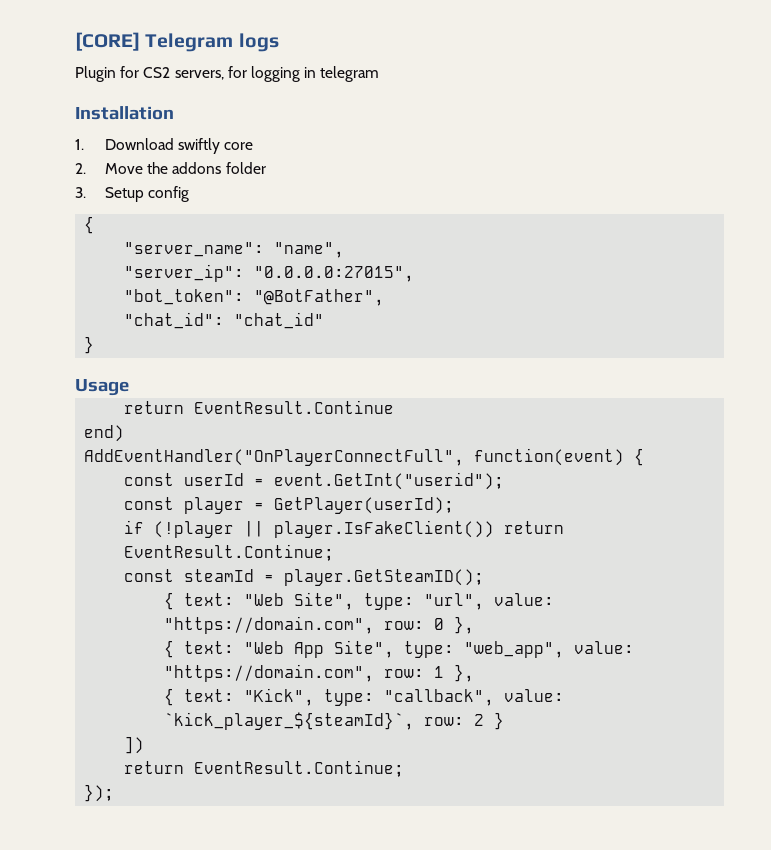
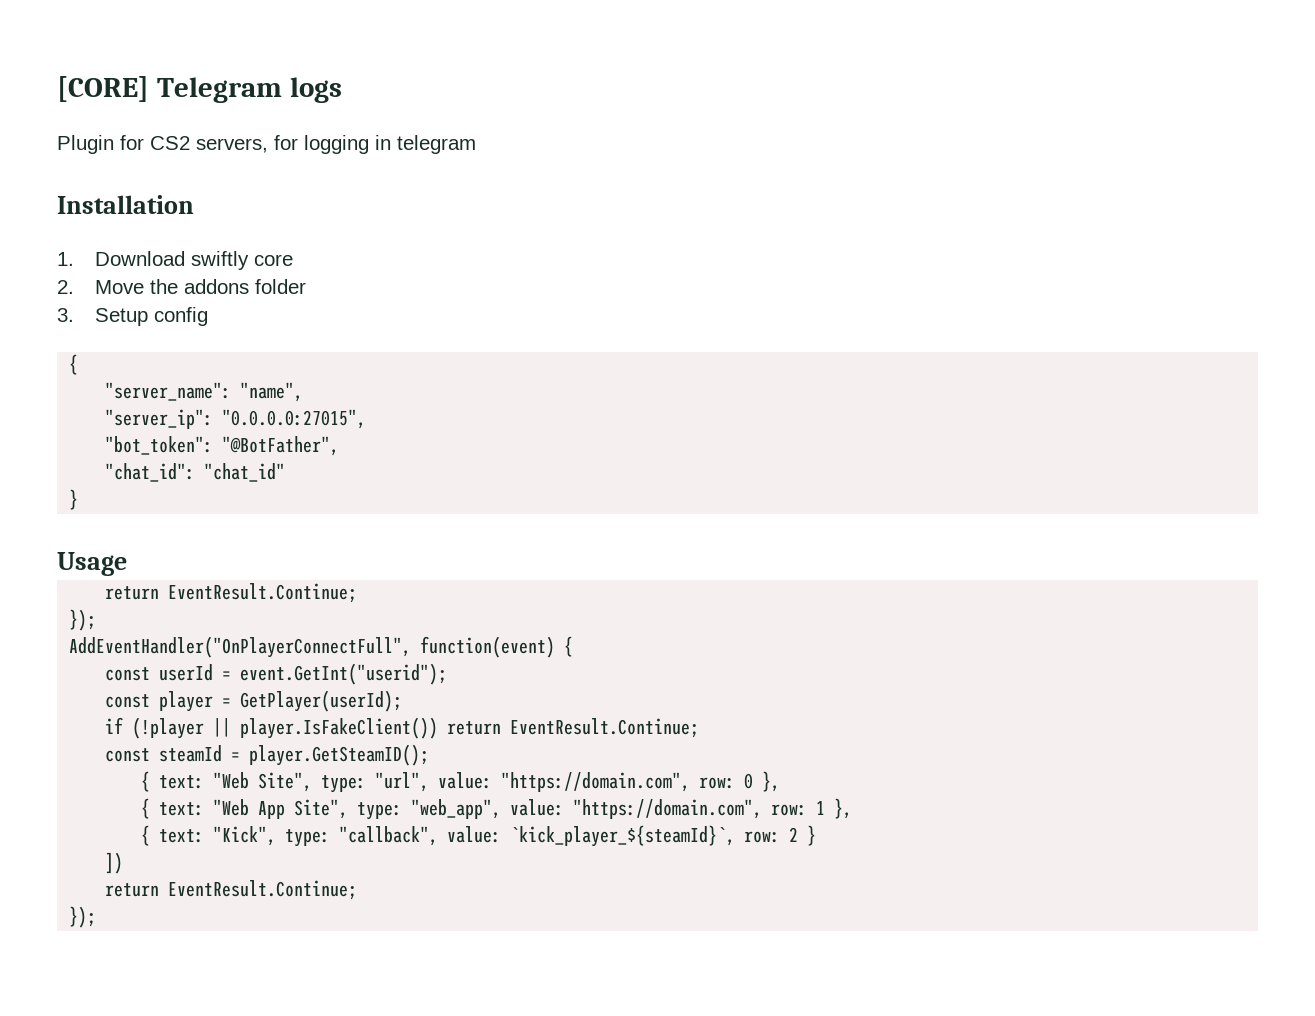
  Usage
- return EventResult.Continue
- end)
+ return EventResult.Continue;
+ });

